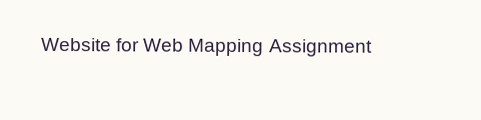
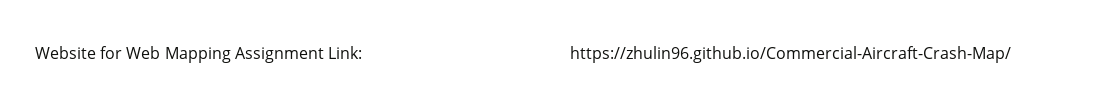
- Website for Web Mapping Assignment
+ Website for Web Mapping Assignment Link: https://zhulin96.github.io/Commercial-Aircraft-Crash-Map/

